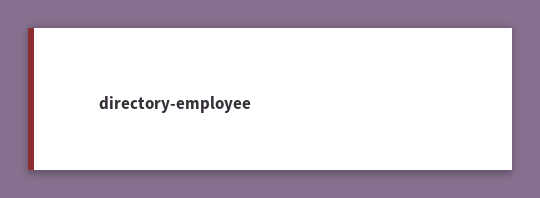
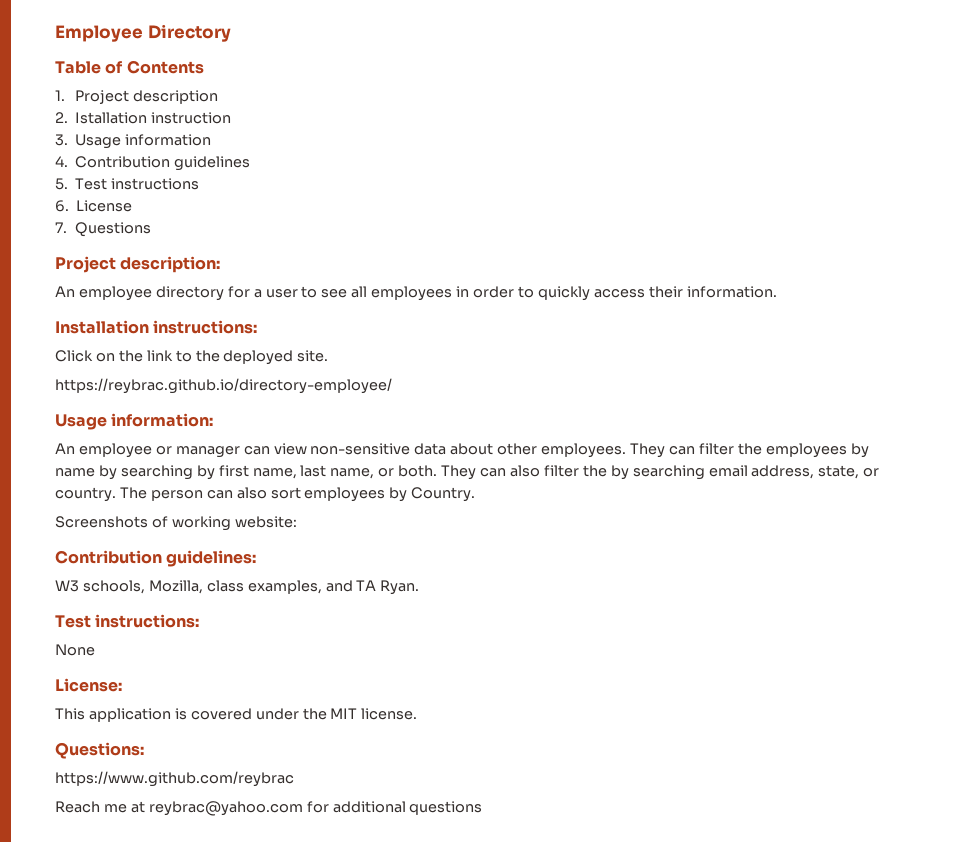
- directory-employee
+ Employee Directory
+ Table of Contents
+ 1. Project description
+ 2. Istallation instruction
+ 3. Usage information
+ 4. Contribution guidelines
+ 5. Test instructions
+ 6. License
+ 7. Questions
+ Project description:
+ An employee directory for a user to see all employees in order to quickly access their information.
+ Installation instructions:
+ Click on the link to the deployed site.
+ https://reybrac.github.io/directory-employee/
+ Usage information:
+ An employee or manager can view non-sensitive data about other employees. They can filter the employees by name by searching by first name, last name, or both. They can also filter the by searching email address, state, or country. The person can also sort employees by Country.
+ Screenshots of working website:
+ Contribution guidelines:
+ W3 schools, Mozilla, class examples, and TA Ryan.
+ Test instructions:
+ None
+ License:
+ This application is covered under the MIT license.
+ Questions:
+ https://www.github.com/reybrac
+ Reach me at reybrac@yahoo.com for additional questions

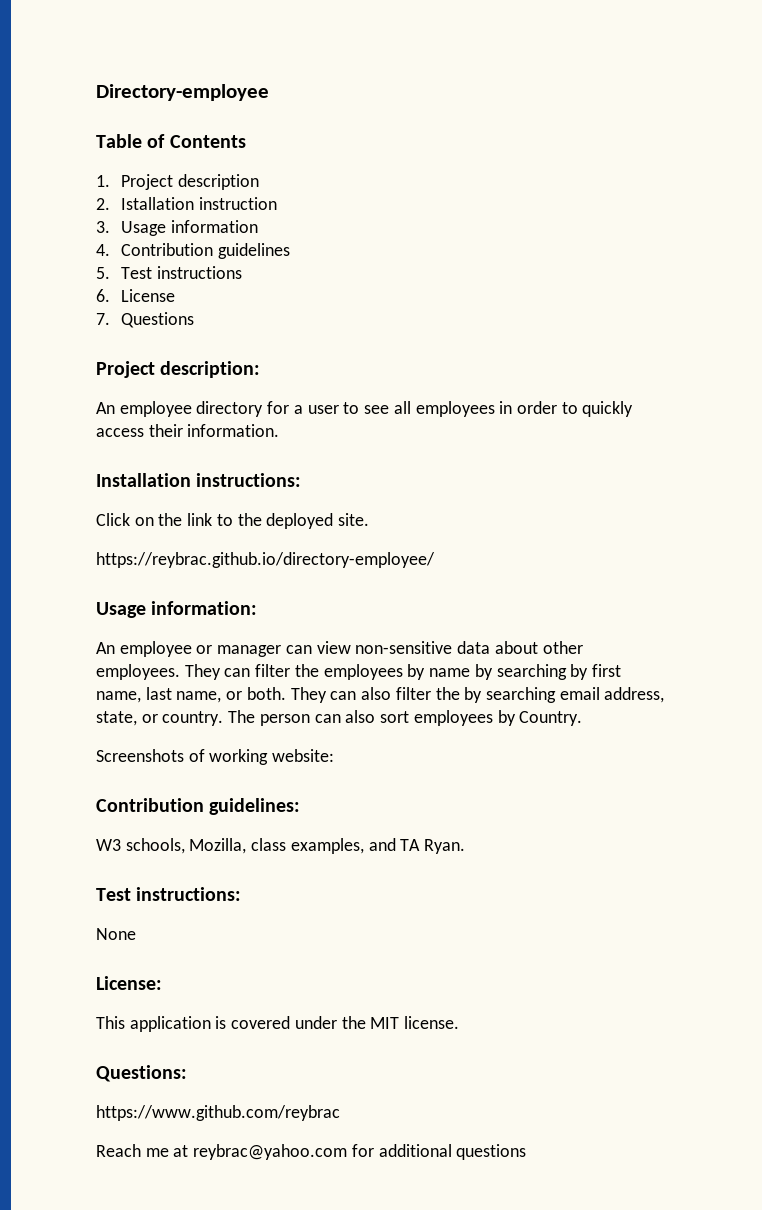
- Employee Directory
+ Directory-employee

